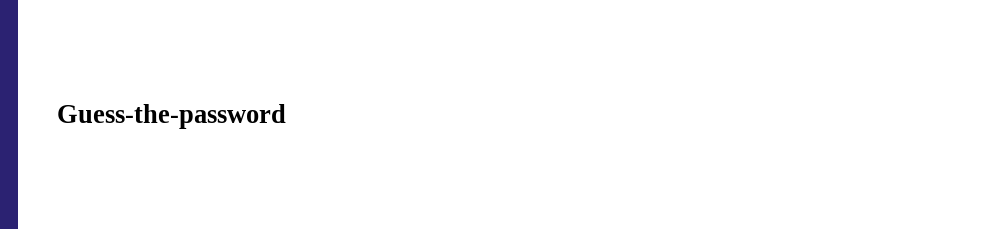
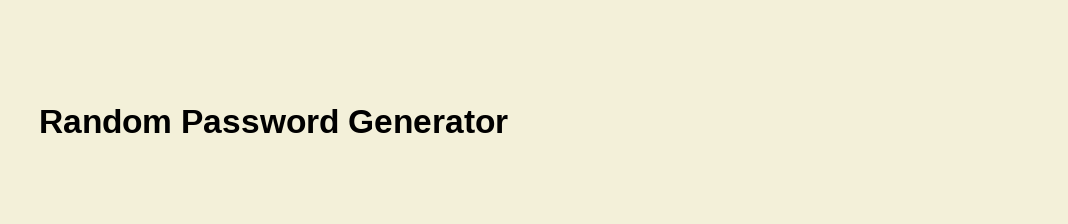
- Guess-the-password
+ Random Password Generator

